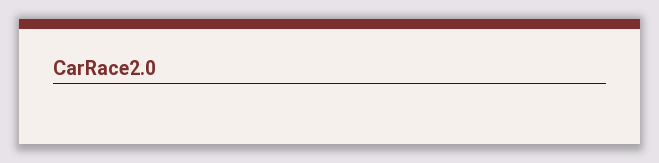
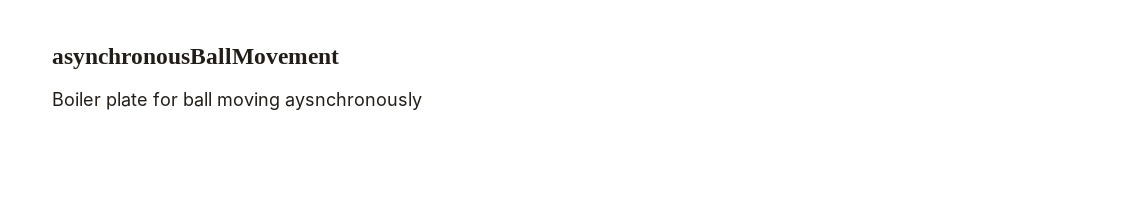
- CarRace2.0
+ asynchronousBallMovement
+ Boiler plate for ball moving aysnchronously

